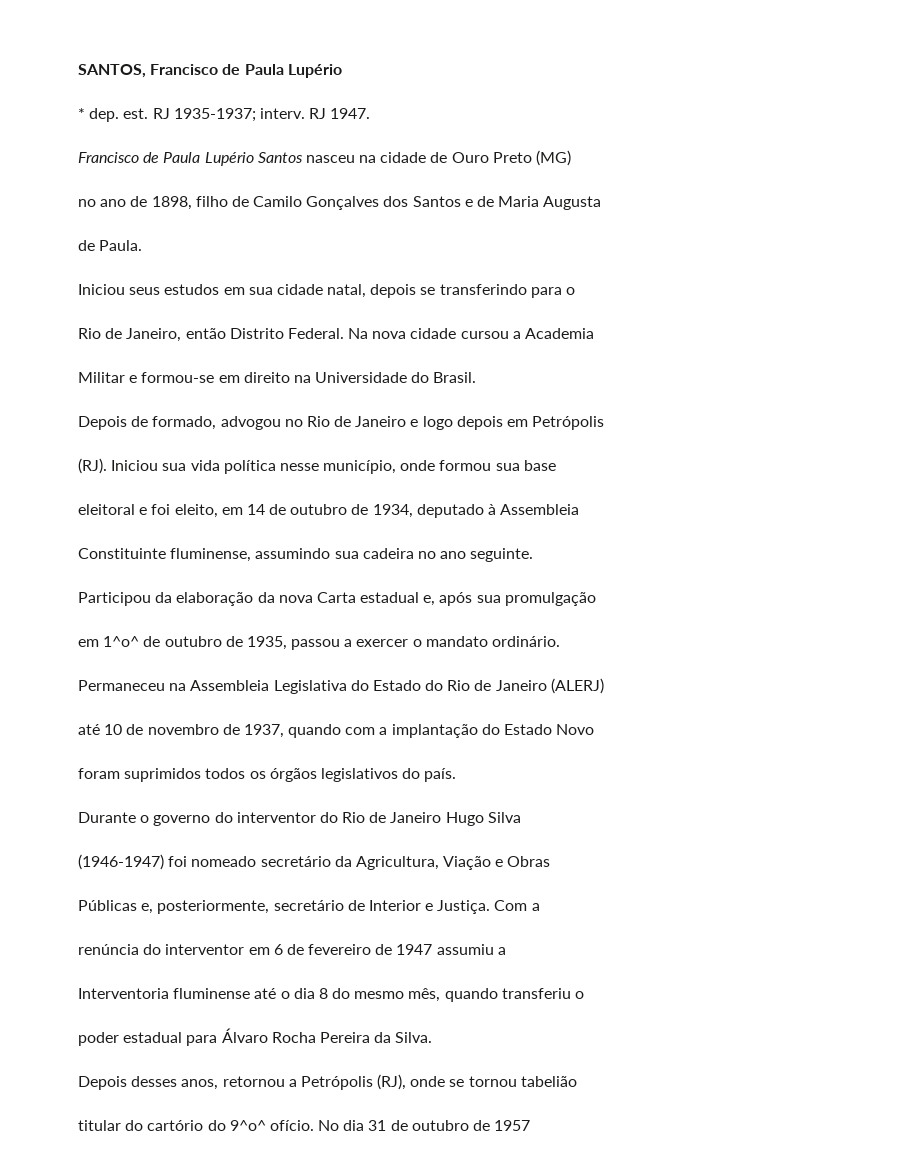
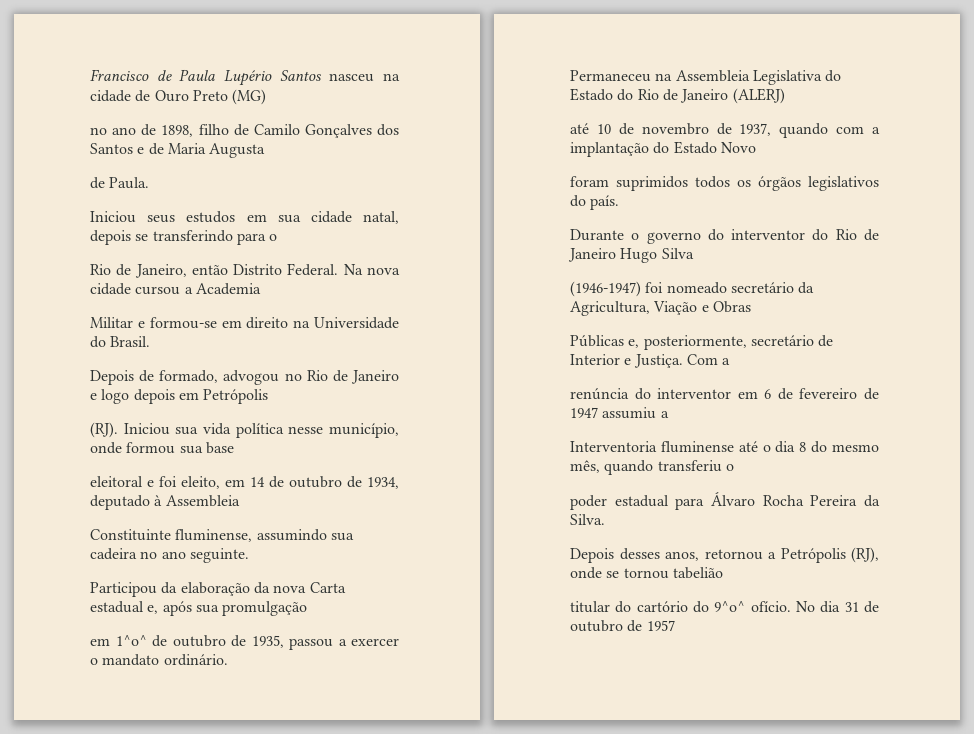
- SANTOS, Francisco de Paula Lupério
- * dep. est. RJ 1935-1937; interv. RJ 1947.

